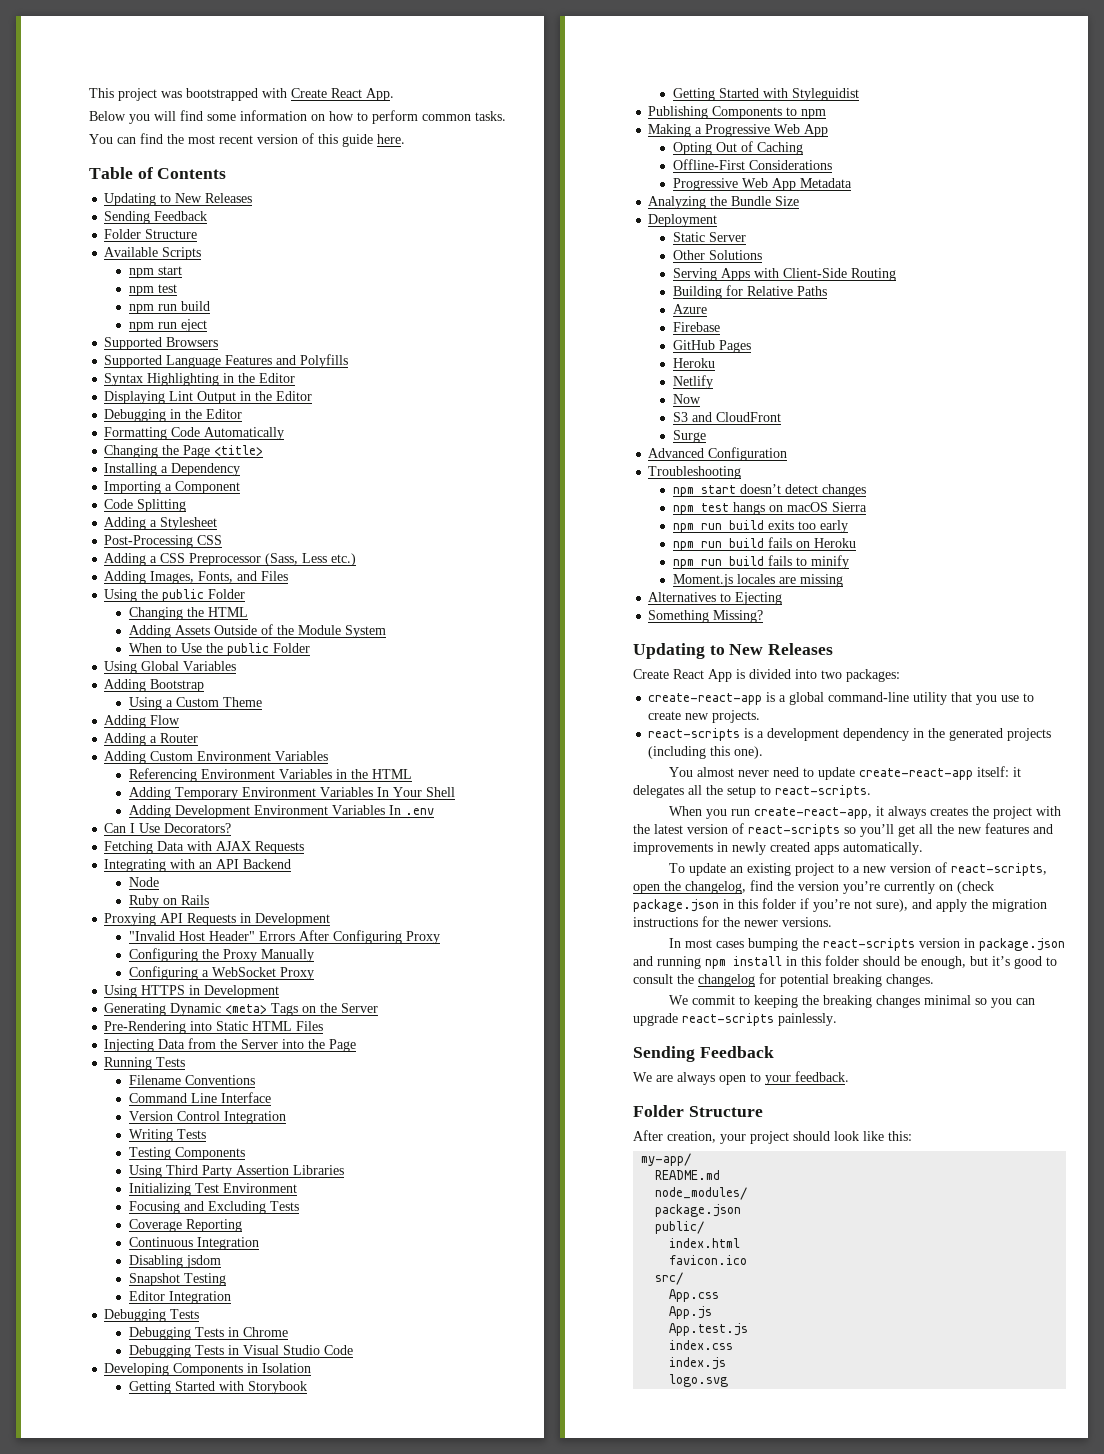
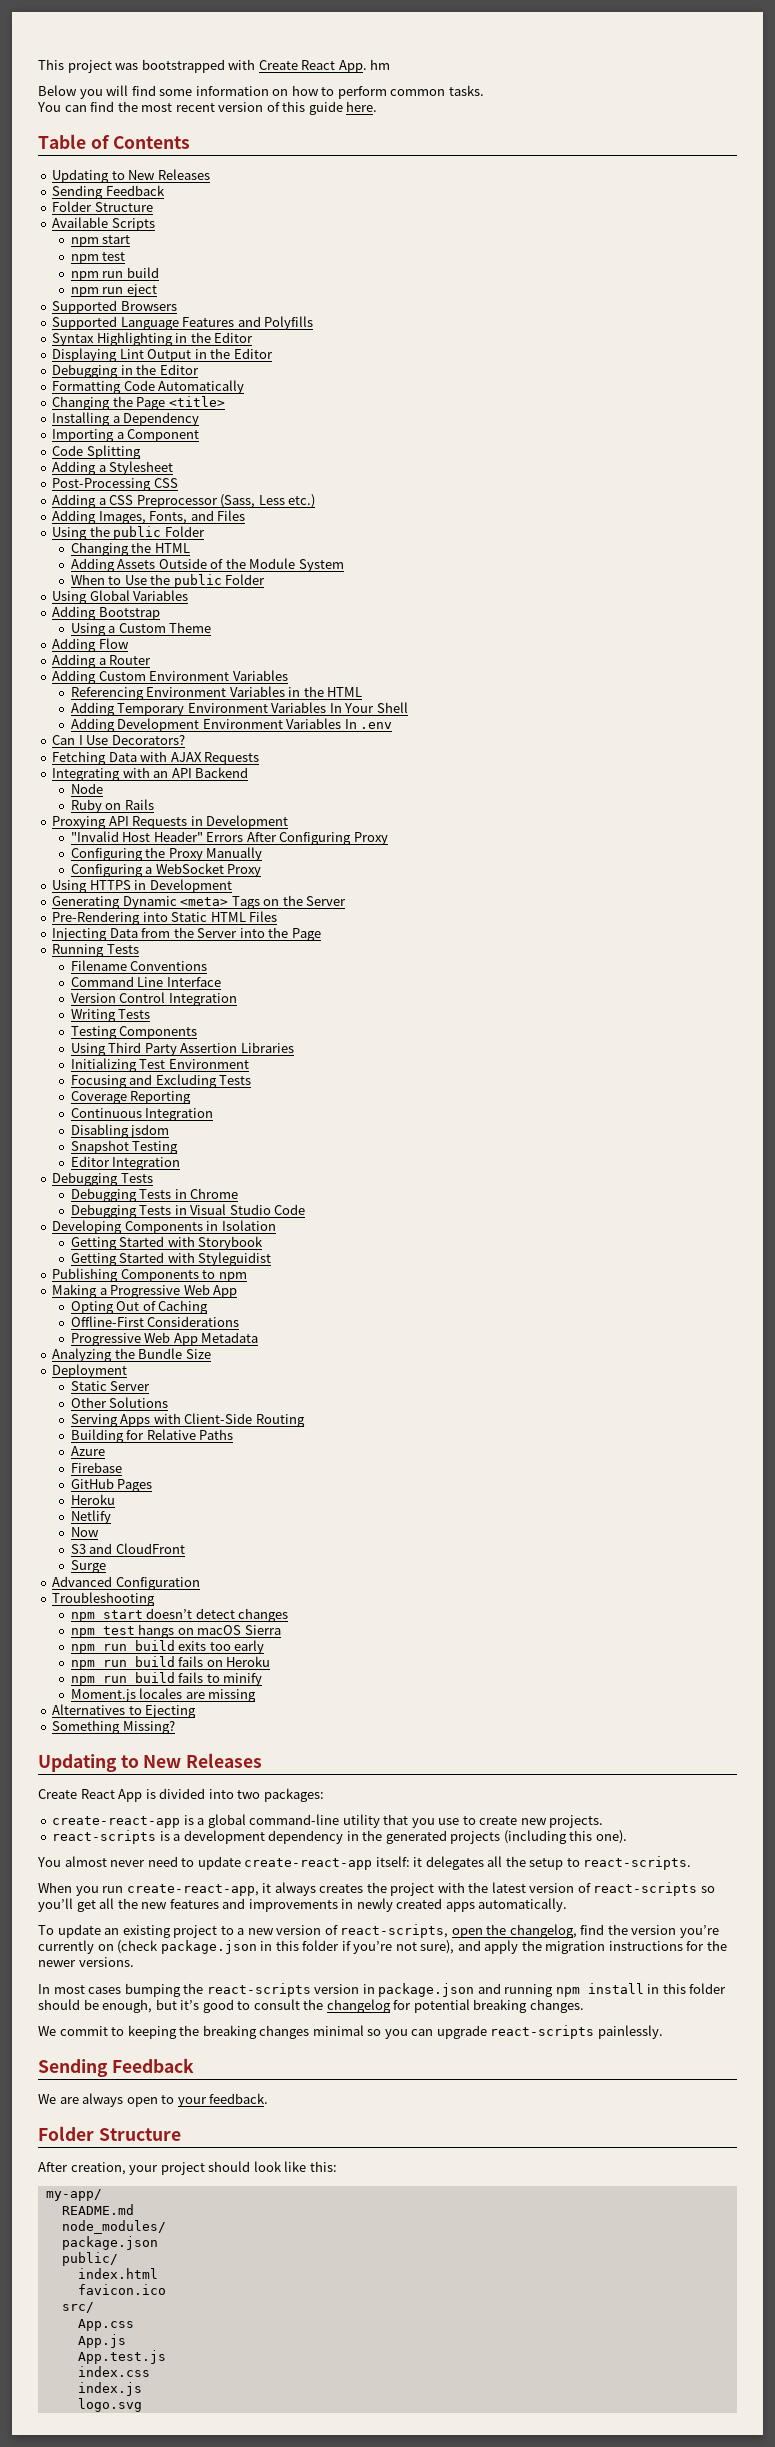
- This project was bootstrapped with Create React App.
+ This project was bootstrapped with Create React App. hm

